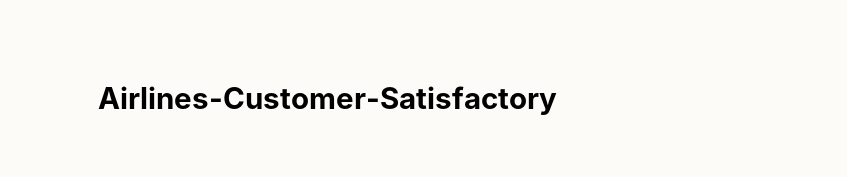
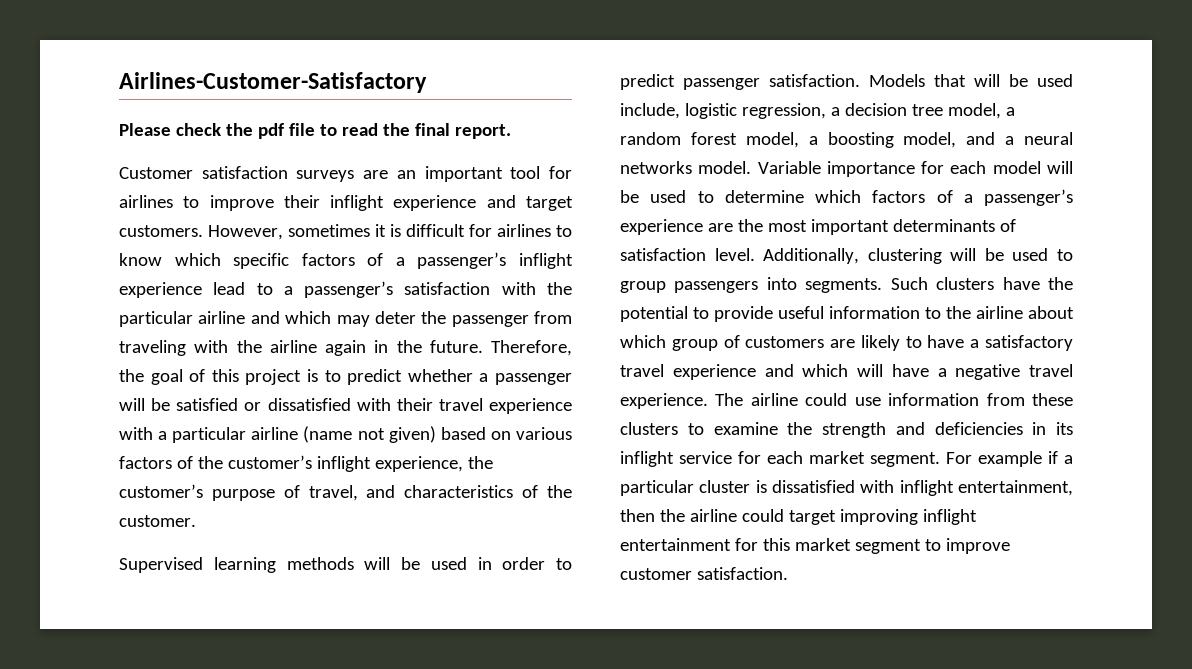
+ Please check the pdf file to read the final report.
+ Customer satisfaction surveys are an important tool for airlines to improve their inflight experience and target customers. However, sometimes it is difficult for airlines to know which specific factors of a passenger’s inflight experience lead to a passenger’s satisfaction with the particular airline and which may deter the passenger from traveling with the airline again in the future. Therefore, the goal of this project is to predict whether a passenger will be satisfied or dissatisfied with their travel experience with a particular airline (name not given) based on various factors of the customer’s inflight experience, the customer’s purpose of travel, and characteristics of the customer.
+ Supervised learning methods will be used in order to predict passenger satisfaction. Models that will be used include, logistic regression, a decision tree model, a random forest model, a boosting model, and a neural networks model. Variable importance for each model will be used to determine which factors of a passenger’s experience are the most important determinants of satisfaction level. Additionally, clustering will be used to group passengers into segments. Such clusters have the potential to provide useful information to the airline about which group of customers are likely to have a satisfactory travel experience and which will have a negative travel experience. The airline could use information from these clusters to examine the strength and deficiencies in its inflight service for each market segment. For example if a particular cluster is dissatisfied with inflight entertainment, then the airline could target improving inflight entertainment for this market segment to improve customer satisfaction.

